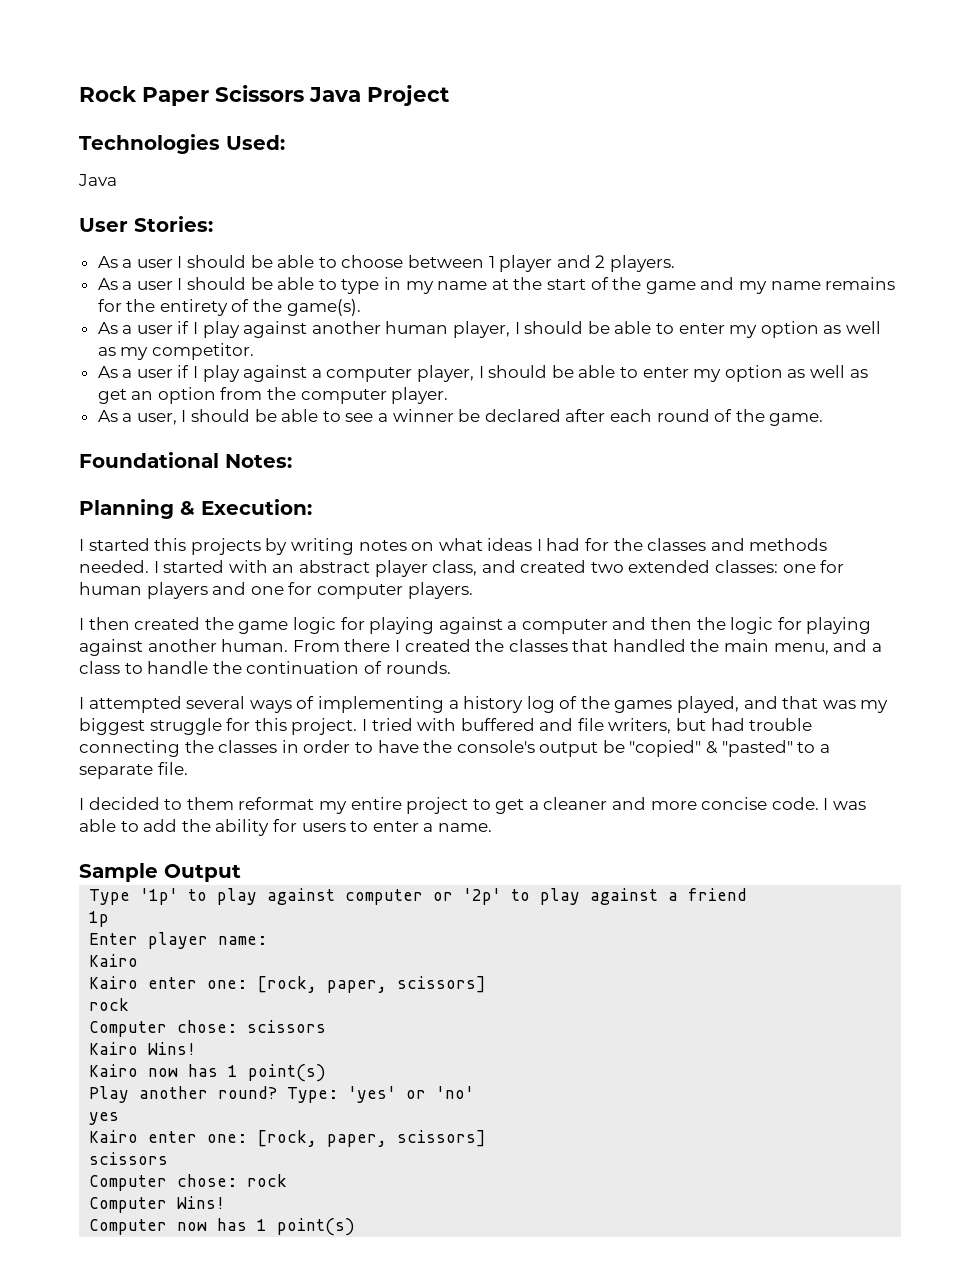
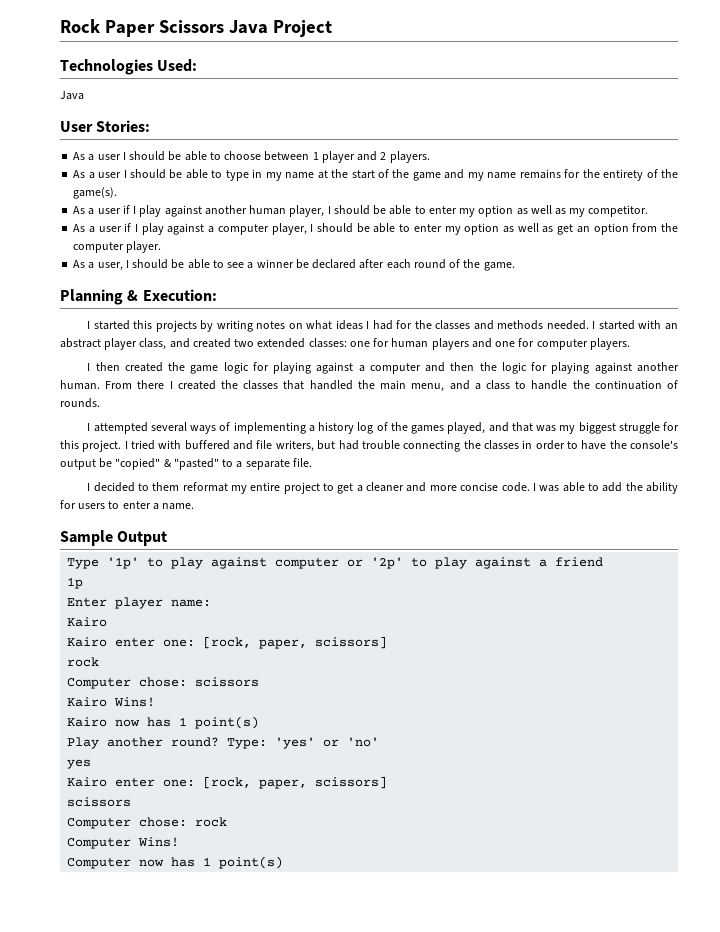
- Foundational Notes:

